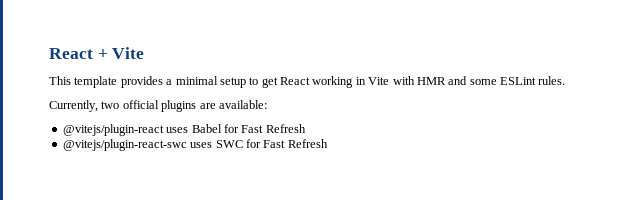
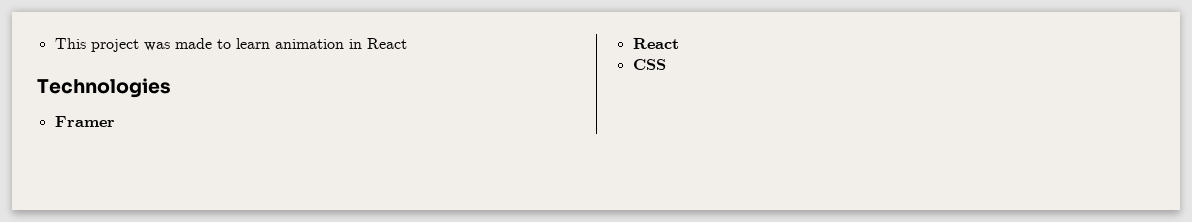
- React + Vite
- This template provides a minimal setup to get React working in Vite with HMR and some ESLint rules.
- Currently, two official plugins are available:
- @vitejs/plugin-react uses Babel for Fast Refresh
- @vitejs/plugin-react-swc uses SWC for Fast Refresh
+ This project was made to learn animation in React
+ Technologies
+ Framer
+ React
+ CSS

